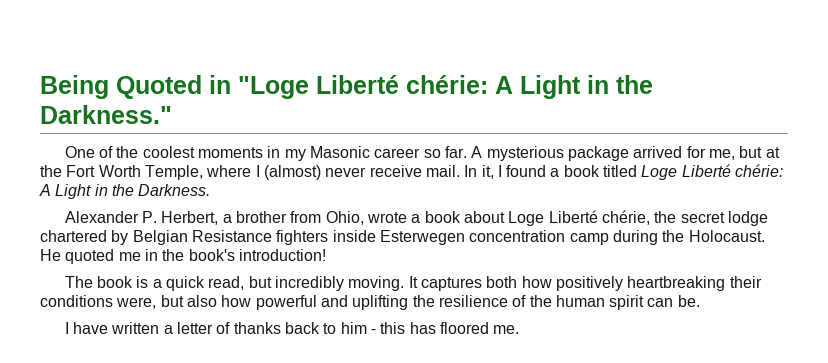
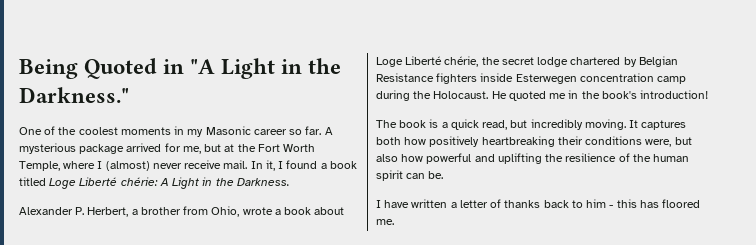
- Being Quoted in "Loge Liberté chérie: A Light in the Darkness."
+ Being Quoted in "A Light in the Darkness."

